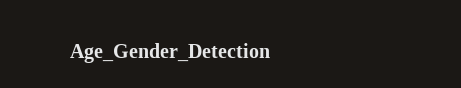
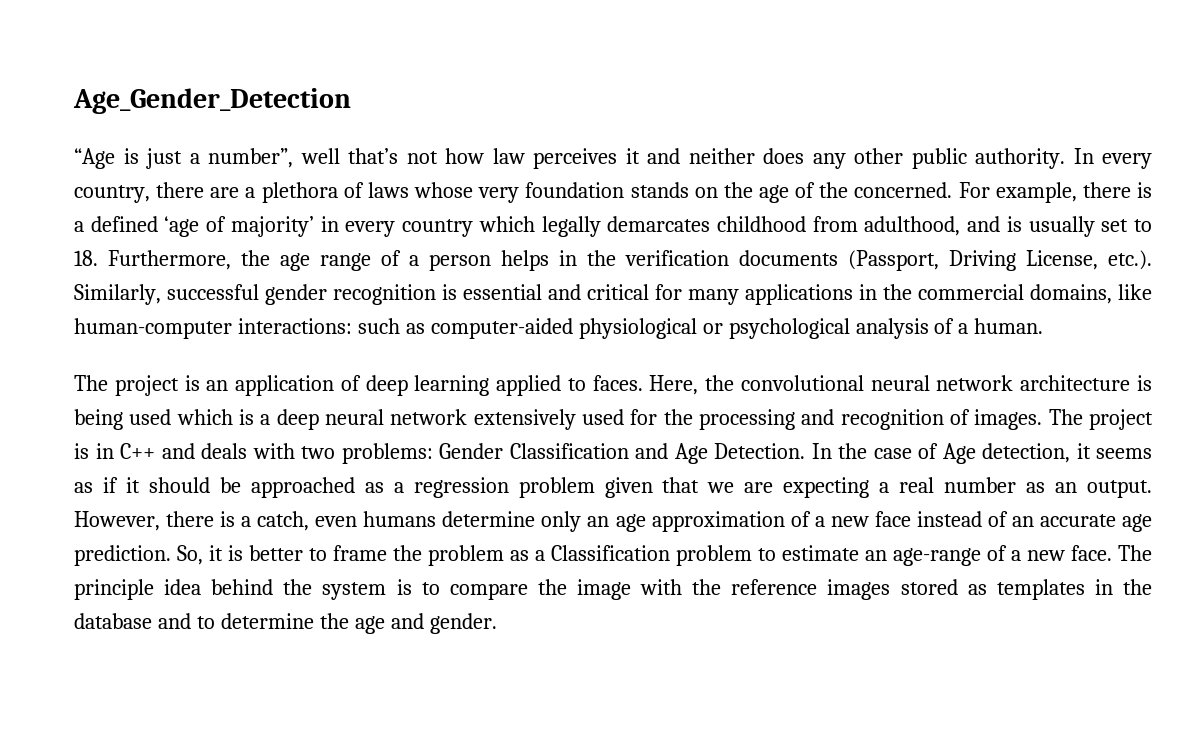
+ “Age is just a number”, well that’s not how law perceives it and neither does any other public authority. In every country, there are a plethora of laws whose very foundation stands on the age of the concerned. For example, there is a defined ‘age of majority’ in every country which legally demarcates childhood from adulthood, and is usually set to 18. Furthermore, the age range of a person helps in the verification documents (Passport, Driving License, etc.). Similarly, successful gender recognition is essential and critical for many applications in the commercial domains, like human-computer interactions: such as computer-aided physiological or psychological analysis of a human.
+ The project is an application of deep learning applied to faces. Here, the convolutional neural network architecture is being used which is a deep neural network extensively used for the processing and recognition of images. The project is in C++ and deals with two problems: Gender Classification and Age Detection. In the case of Age detection, it seems as if it should be approached as a regression problem given that we are expecting a real number as an output. However, there is a catch, even humans determine only an age approximation of a new face instead of an accurate age prediction. So, it is better to frame the problem as a Classification problem to estimate an age-range of a new face. The principle idea behind the system is to compare the image with the reference images stored as templates in the database and to determine the age and gender.

